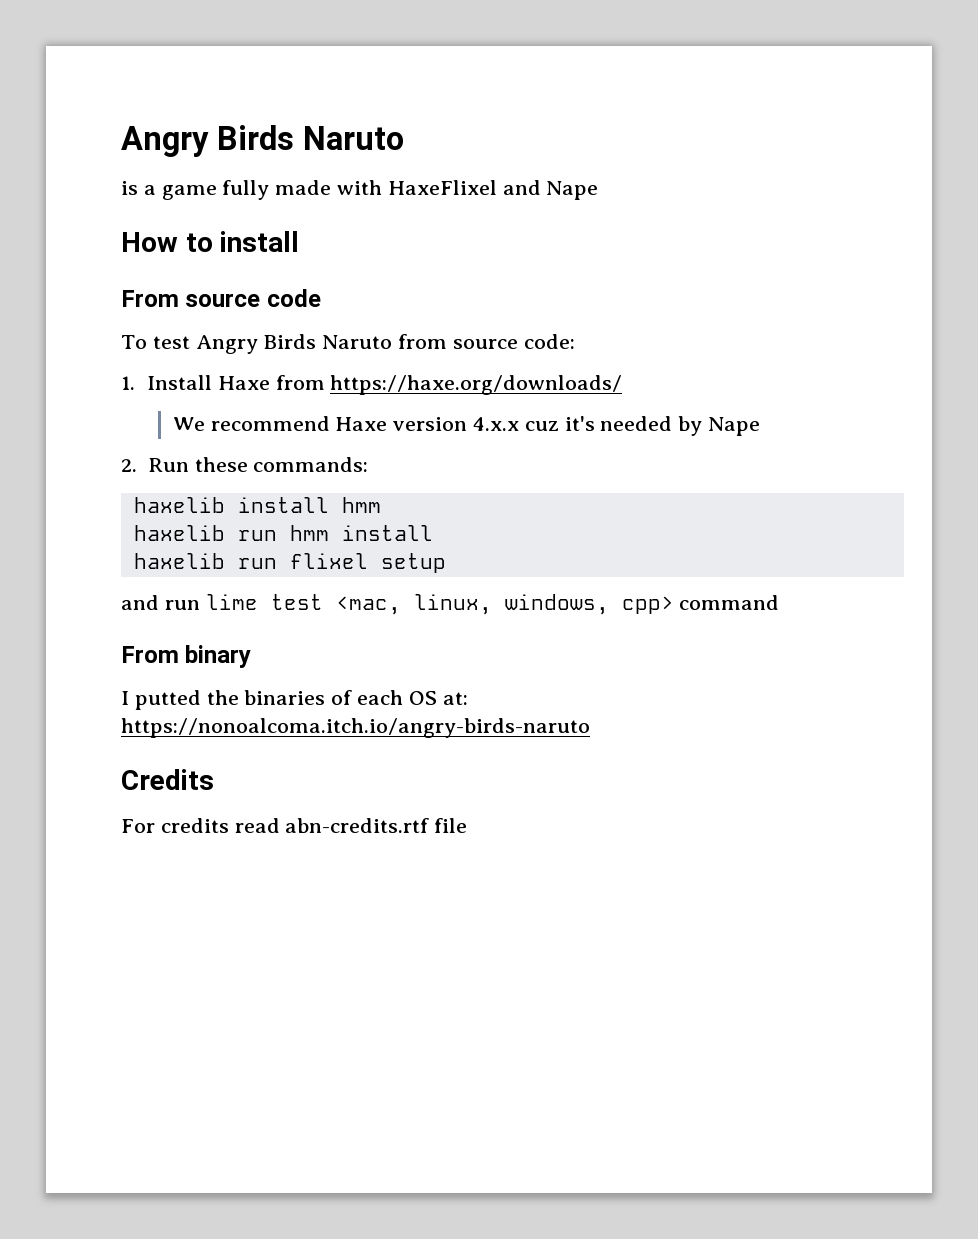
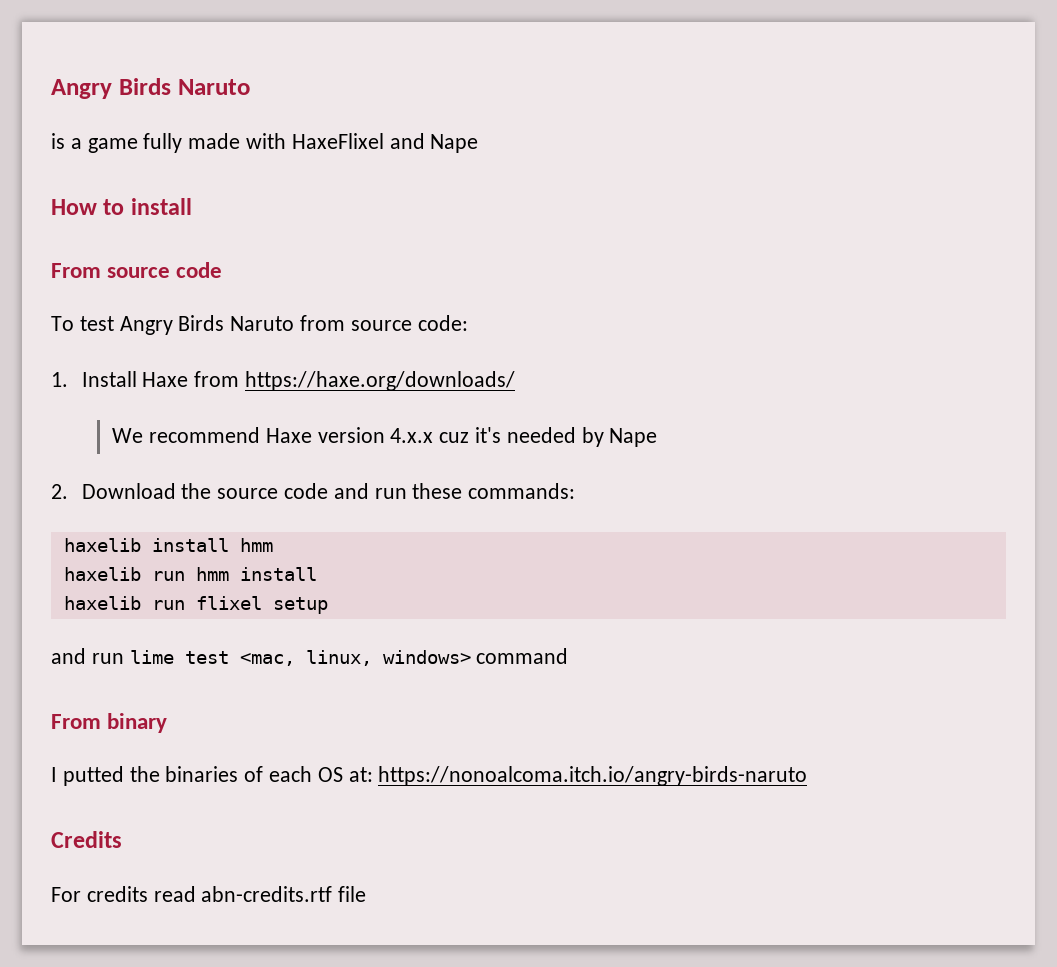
- 2. Run these commands:
+ 2. Download the source code and run these commands:
- and run lime test <mac, linux, windows, cpp> command
+ and run lime test <mac, linux, windows> command

